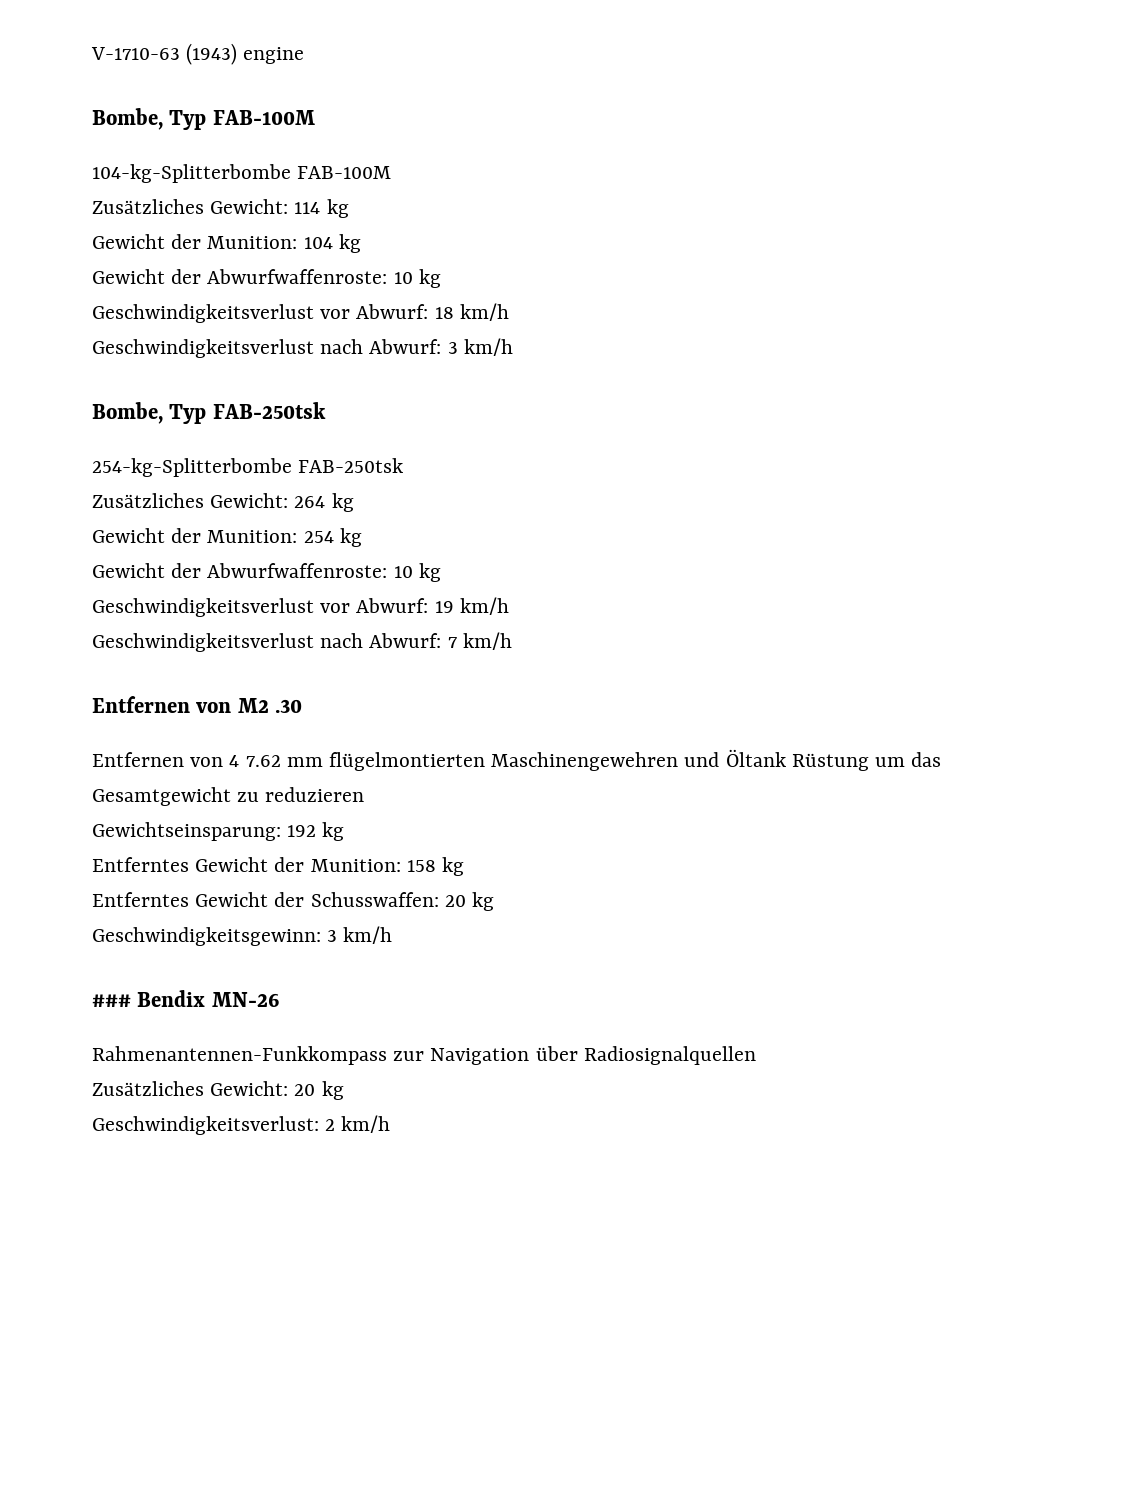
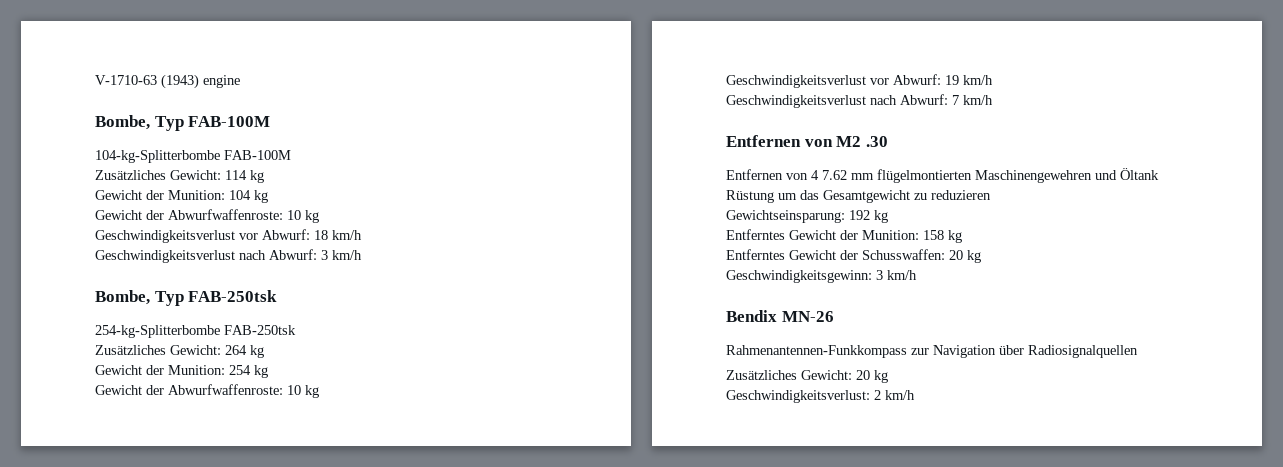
- ### Bendix MN-26
+ Bendix MN-26

